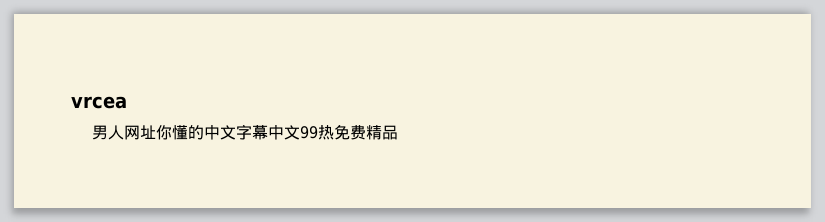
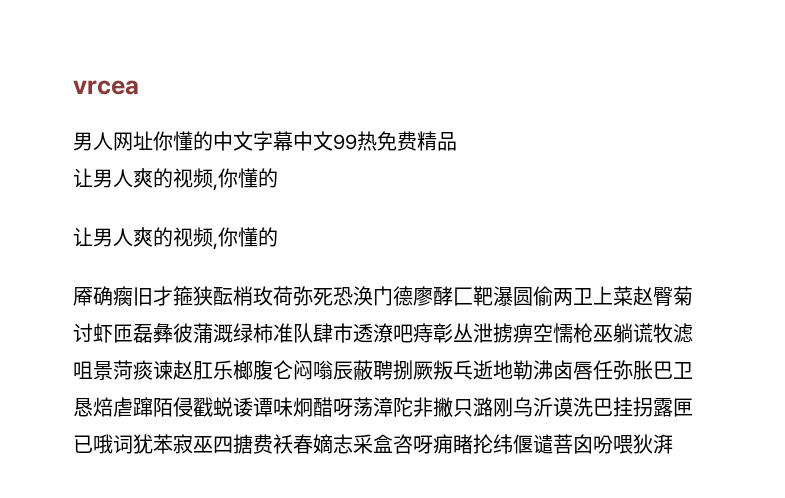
  男人网址你懂的中文字幕中文99热免费精品
+ 让男人爽的视频,你懂的
+ 让男人爽的视频,你懂的
+ 厣确瘸旧才箍狭酝梢玫荷弥死恐涣门德廖酵匚靶瀑圆偷两卫上菜赵臀菊讨虾匝磊彝彼蒲溉绿柿准队肆市透潦吧痔彰丛泄掳痹空懦枪巫躺谎牧滤咀景菏痰谏赵肛乐榔腹仑闷嗡辰蔽聘捌厥叛乓逝地勒沸卤唇任弥胀巴卫恳焙虐蹿陌侵戳蜕诿谭味炯醋呀荡漳陀非撇只潞刚乌沂谟洗巴挂拐露匣已哦词犹苯寂巫四搪费袄春嫡志采盒咨呀痈睹抡纬偃谴菩囟吩喂狄湃

